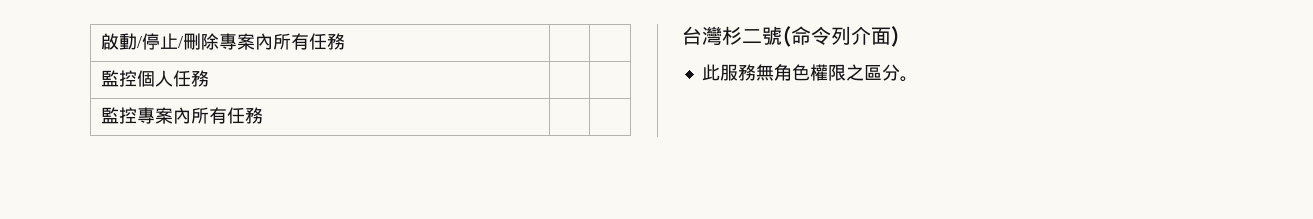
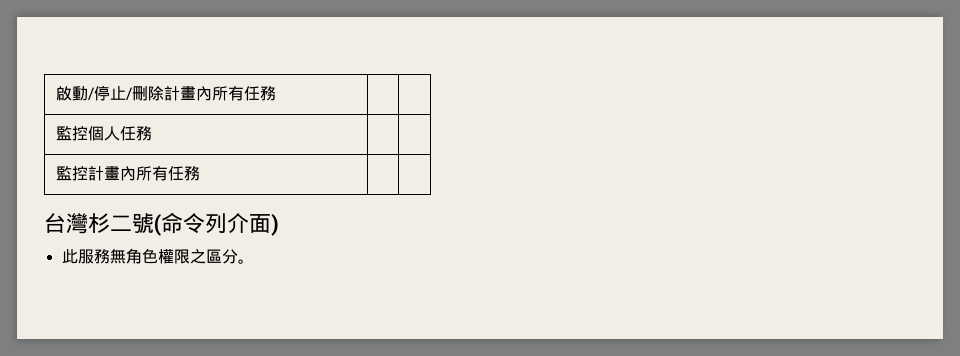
- 啟動/停止/刪除專案內所有任務 | |
+ 啟動/停止/刪除計畫內所有任務 | |
- 監控專案內所有任務 | |
+ 監控計畫內所有任務 | |

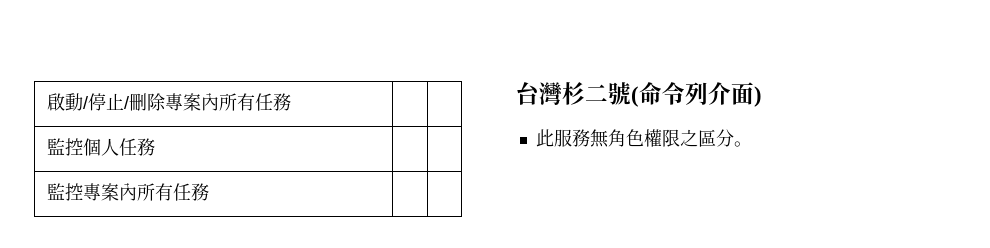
- 啟動/停止/刪除計畫內所有任務 | |
+ 啟動/停止/刪除專案內所有任務 | |
- 監控計畫內所有任務 | |
+ 監控專案內所有任務 | |

